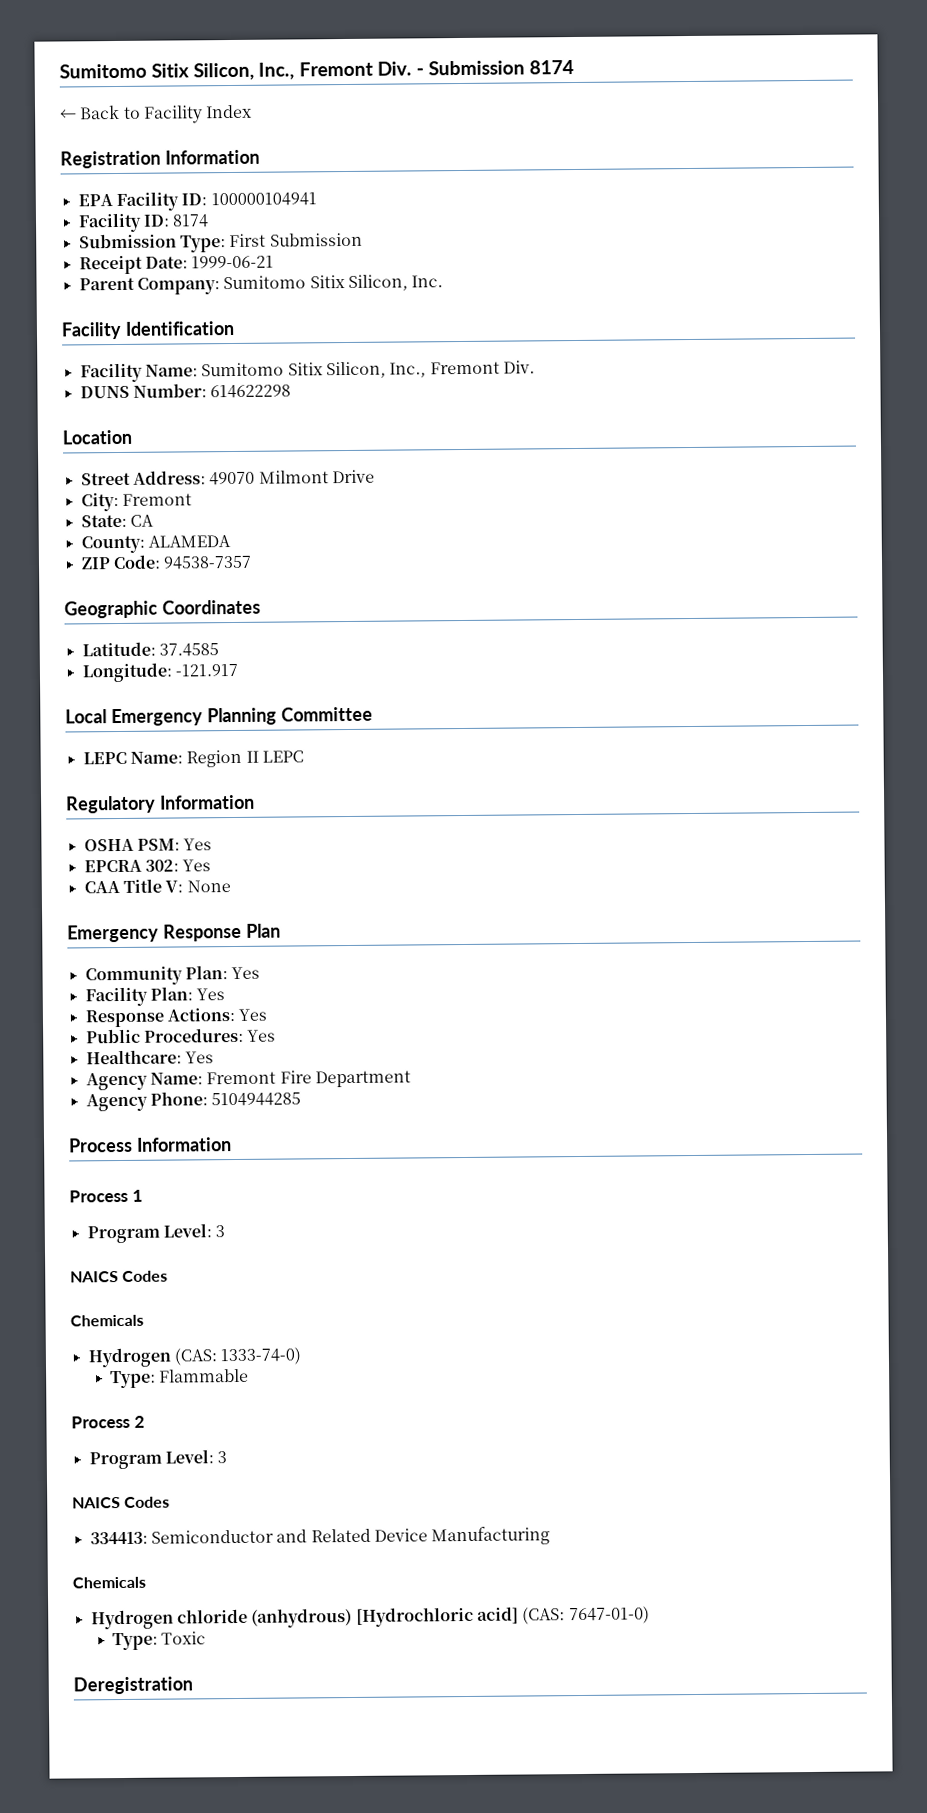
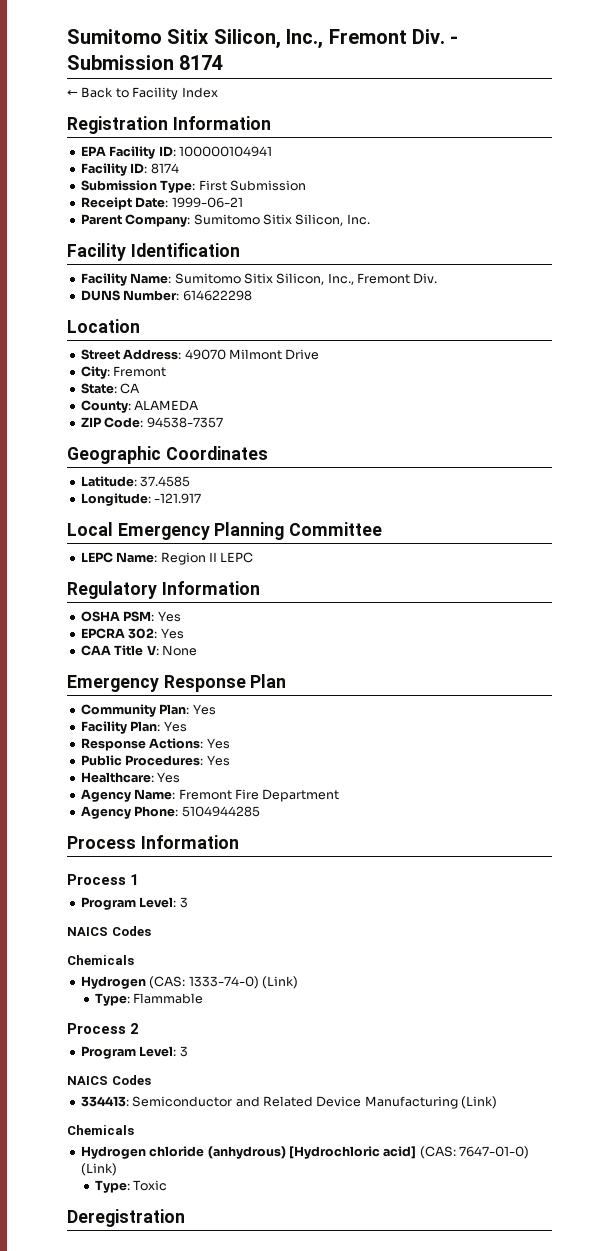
- Hydrogen (CAS: 1333-74-0)
+ Hydrogen (CAS: 1333-74-0) (Link)
- 334413: Semiconductor and Related Device Manufacturing
+ 334413: Semiconductor and Related Device Manufacturing (Link)
- Hydrogen chloride (anhydrous) [Hydrochloric acid] (CAS: 7647-01-0)
+ Hydrogen chloride (anhydrous) [Hydrochloric acid] (CAS: 7647-01-0) (Link)

